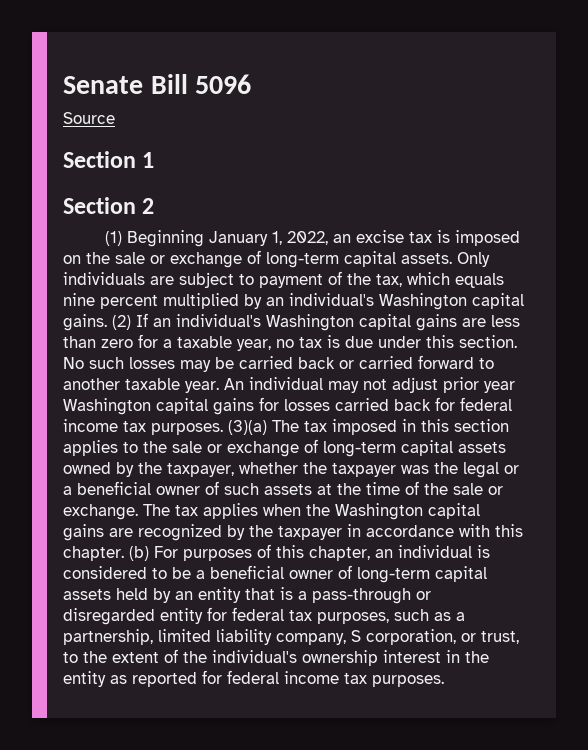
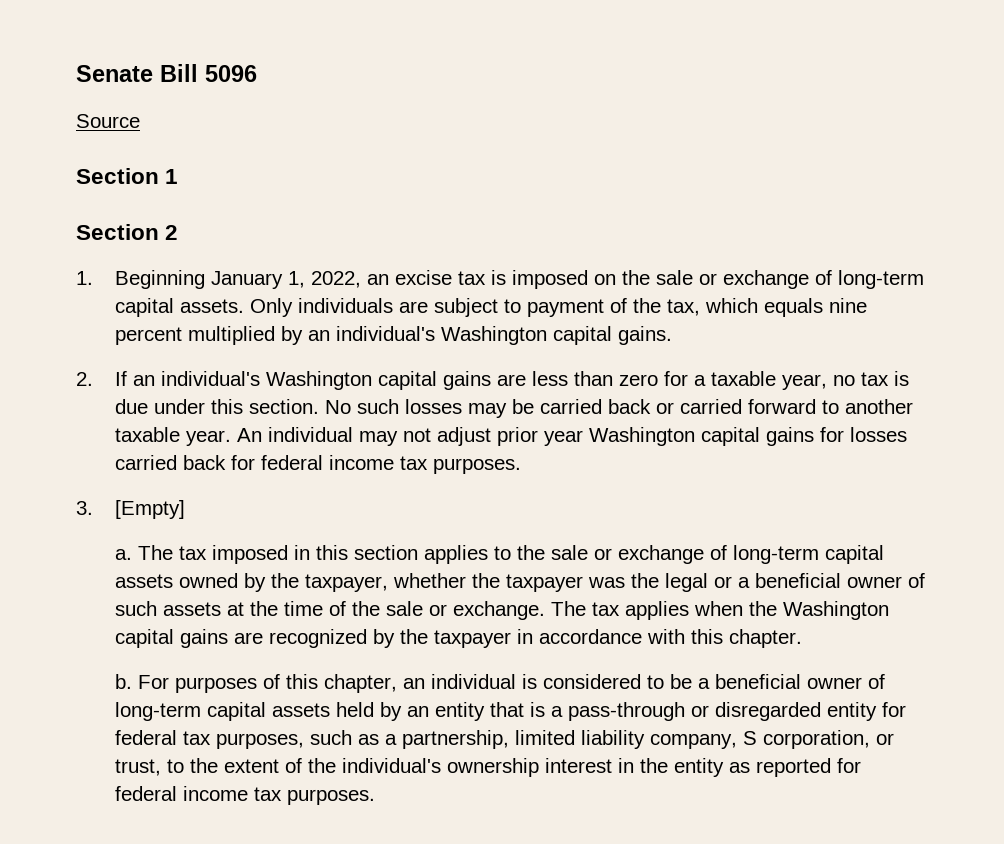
- (1) Beginning January 1, 2022, an excise tax is imposed on the sale or exchange of long-term capital assets.
+ 1. Beginning January 1, 2022, an excise tax is imposed on the sale or exchange of long-term capital assets.
- Only individuals are subject to payment of the tax, which equals nine percent multiplied by an individual's Washington capital gains. (2) If an individual's Washington capital gains are less than zero for a taxable year, no tax is due under this section.
+ Only individuals are subject to payment of the tax, which equals nine percent multiplied by an individual's Washington capital gains.
+ 2. If an individual's Washington capital gains are less than zero for a taxable year, no tax is due under this section.
- An individual may not adjust prior year Washington capital gains for losses carried back for federal income tax purposes. (3)(a) The tax imposed in this section applies to the sale or exchange of long-term capital assets owned by the taxpayer, whether the taxpayer was the legal or a beneficial owner of such assets at the time of the sale or exchange.
+ An individual may not adjust prior year Washington capital gains for losses carried back for federal income tax purposes.
+ 3. [Empty]
+ a. The tax imposed in this section applies to the sale or exchange of long-term capital assets owned by the taxpayer, whether the taxpayer was the legal or a beneficial owner of such assets at the time of the sale or exchange.
- The tax applies when the Washington capital gains are recognized by the taxpayer in accordance with this chapter. (b) For purposes of this chapter, an individual is considered to be a beneficial owner of long-term capital assets held by an entity that is a pass-through or disregarded entity for federal tax purposes, such as a partnership, limited liability company, S corporation, or trust, to the extent of the individual's ownership interest in the entity as reported for federal income tax purposes.
+ The tax applies when the Washington capital gains are recognized by the taxpayer in accordance with this chapter.
+ b. For purposes of this chapter, an individual is considered to be a beneficial owner of long-term capital assets held by an entity that is a pass-through or disregarded entity for federal tax purposes, such as a partnership, limited liability company, S corporation, or trust, to the extent of the individual's ownership interest in the entity as reported for federal income tax purposes.

